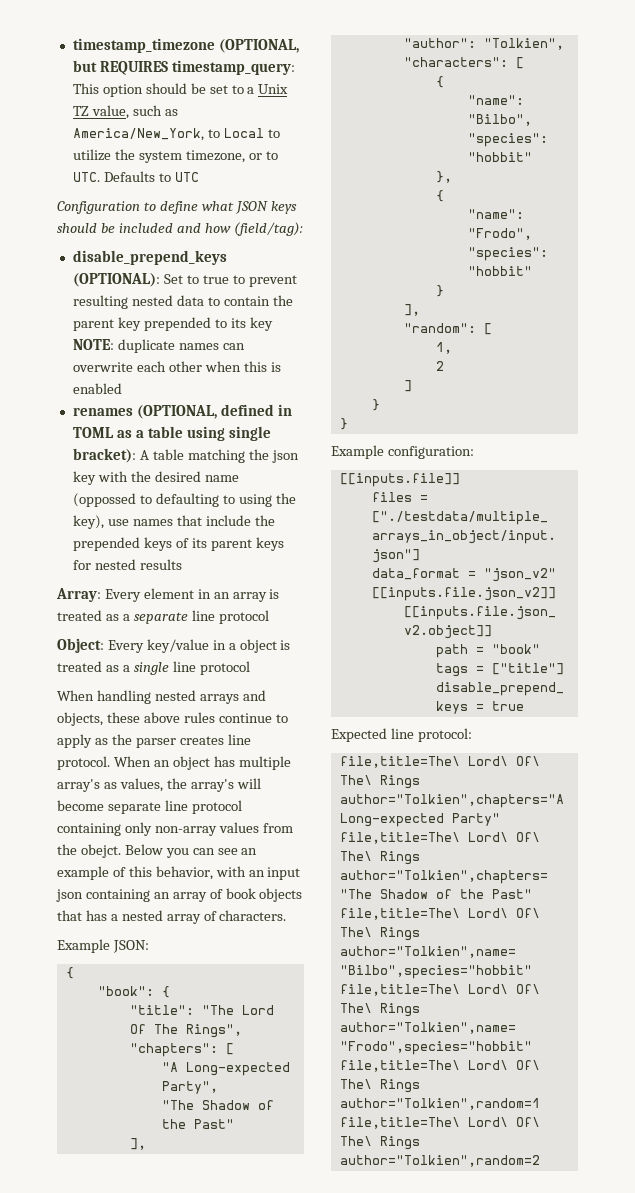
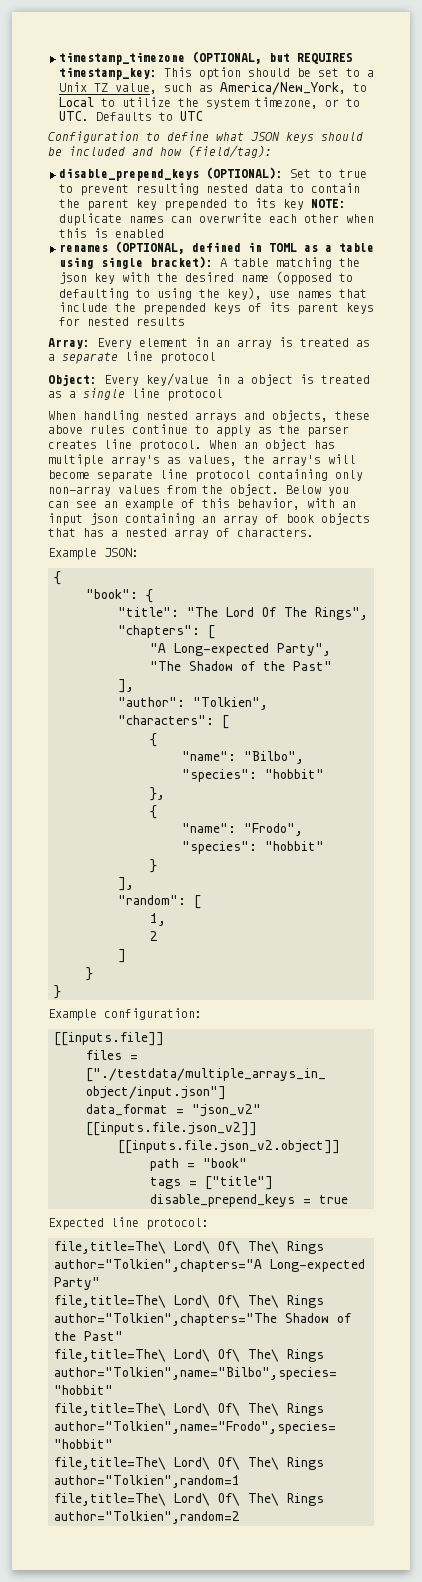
- timestamp_timezone (OPTIONAL, but REQUIRES timestamp_query: This option should be set to a Unix TZ value, such as America/New_York, to Local to utilize the system timezone, or to UTC. Defaults to UTC
+ timestamp_timezone (OPTIONAL, but REQUIRES timestamp_key: This option should be set to a Unix TZ value, such as America/New_York, to Local to utilize the system timezone, or to UTC. Defaults to UTC
- renames (OPTIONAL, defined in TOML as a table using single bracket): A table matching the json key with the desired name (oppossed to defaulting to using the key), use names that include the prepended keys of its parent keys for nested results
+ renames (OPTIONAL, defined in TOML as a table using single bracket): A table matching the json key with the desired name (opposed to defaulting to using the key), use names that include the prepended keys of its parent keys for nested results
- When an object has multiple array's as values, the array's will become separate line protocol containing only non-array values from the obejct.
+ When an object has multiple array's as values, the array's will become separate line protocol containing only non-array values from the object.

